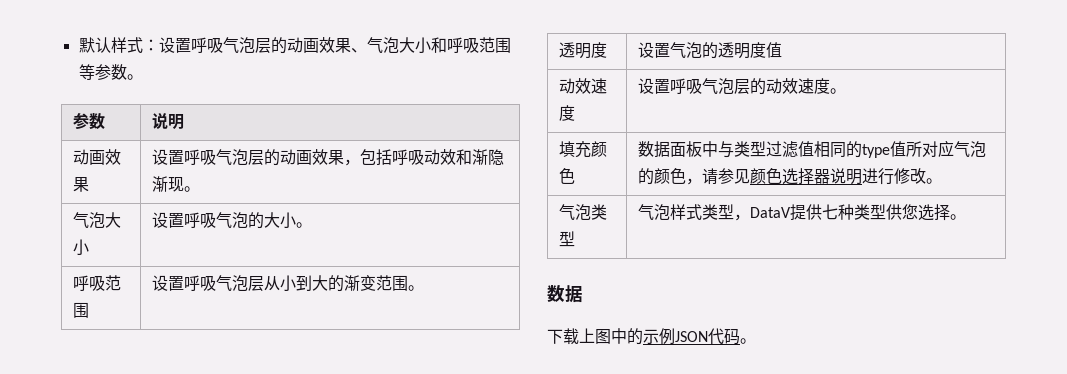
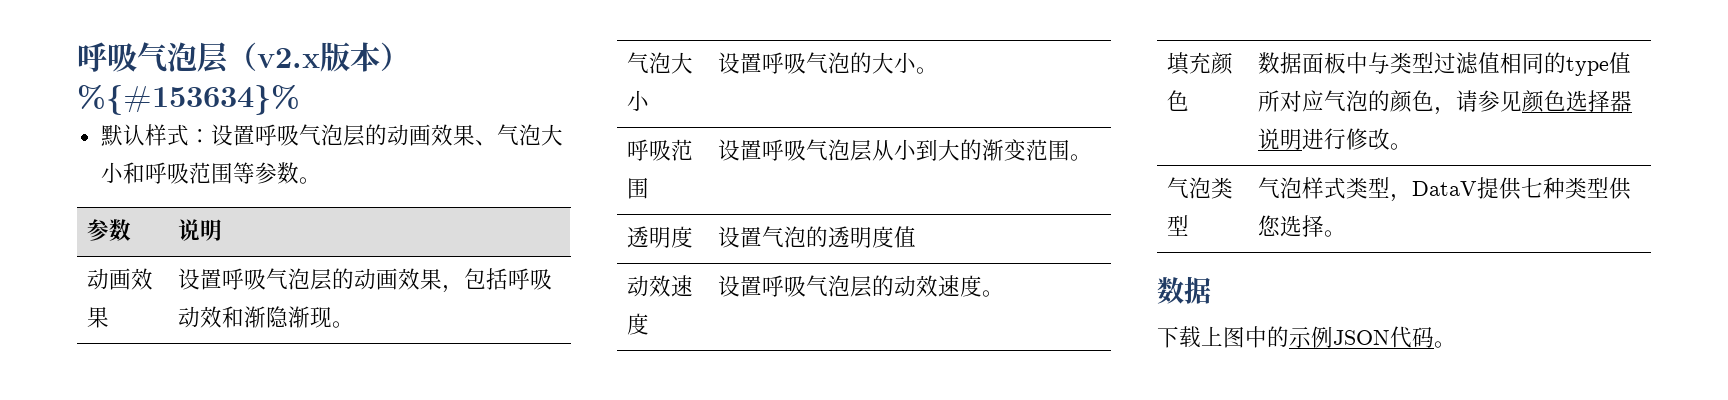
+ 呼吸气泡层（v2.x版本）%{#153634}%

